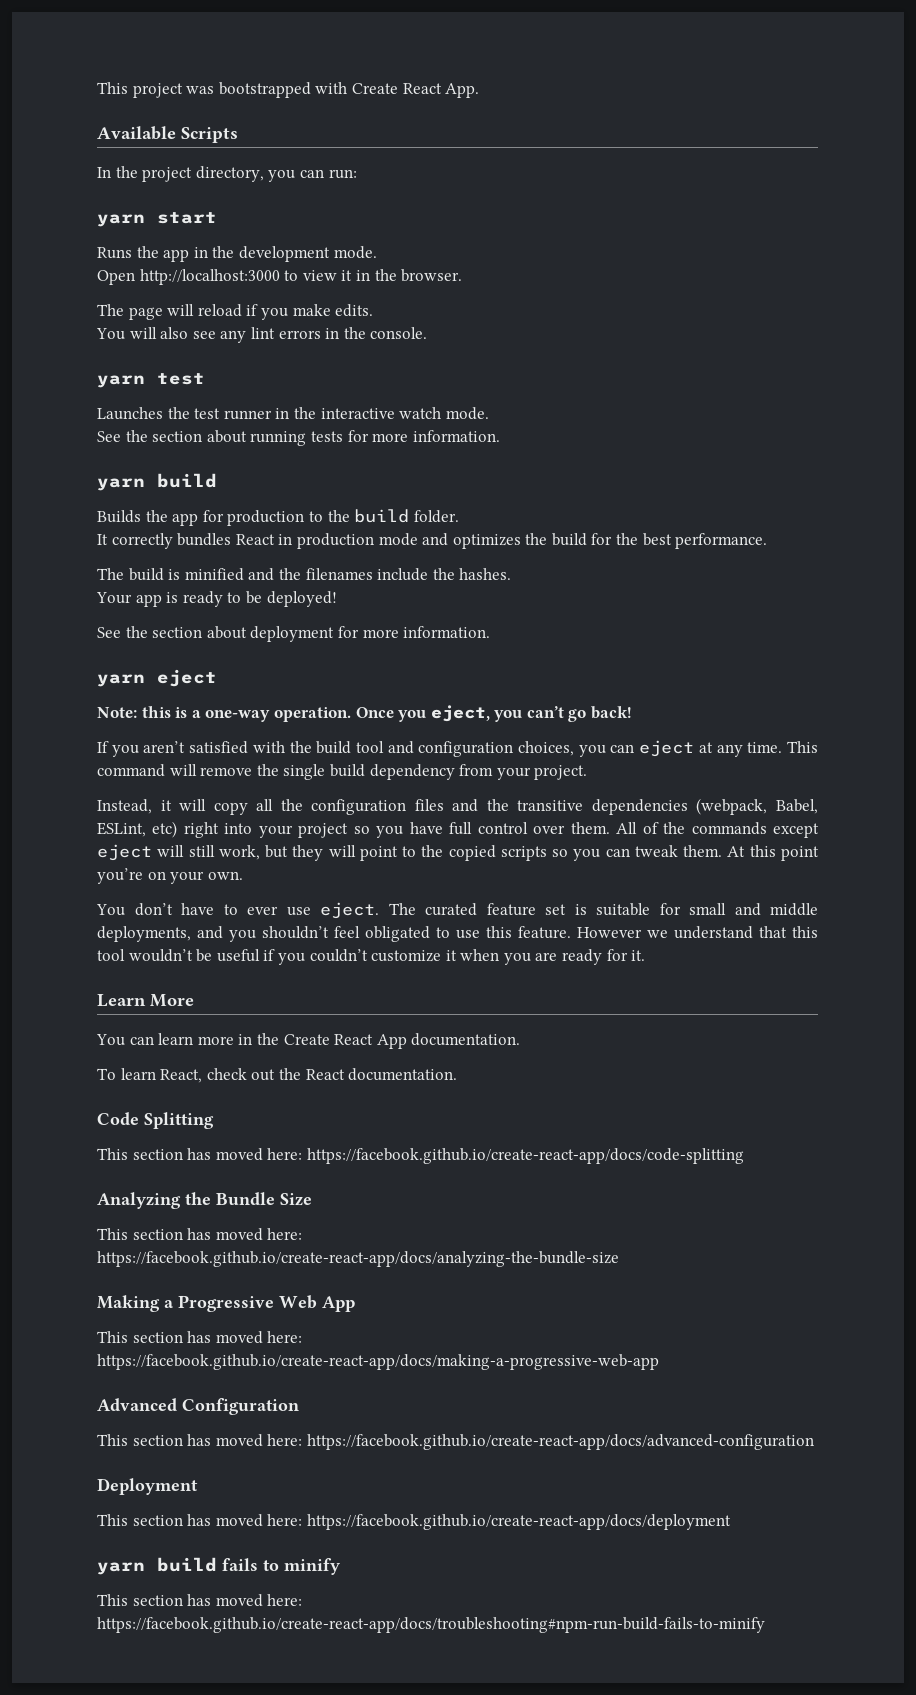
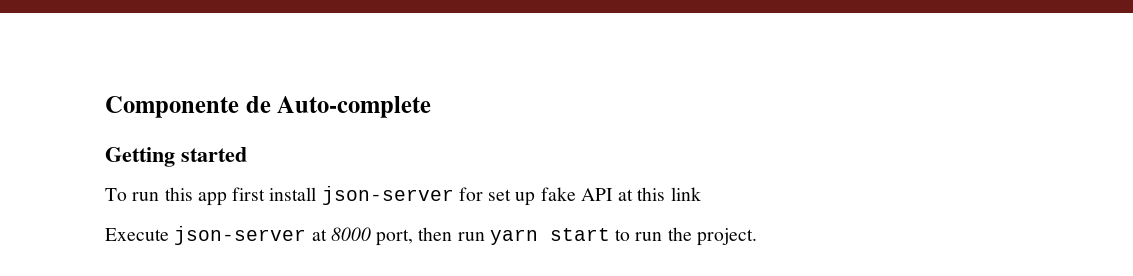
- This project was bootstrapped with Create React App.
- Available Scripts
- In the project directory, you can run:
- yarn start
- Runs the app in the development mode.
- Open http://localhost:3000 to view it in the browser.
- The page will reload if you make edits.
- You will also see any lint errors in the console.
- yarn test
- Launches the test runner in the interactive watch mode.
- See the section about running tests for more information.
- yarn build
- Builds the app for production to the build folder.
- It correctly bundles React in production mode and optimizes the build for the best performance.
- The build is minified and the filenames include the hashes.
- Your app is ready to be deployed!
- See the section about deployment for more information.
- yarn eject
- Note: this is a one-way operation. Once you eject, you can’t go back!
- If you aren’t satisfied with the build tool and configuration choices, you can eject at any time. This command will remove the single build dependency from your project.
- Instead, it will copy all the configuration files and the transitive dependencies (webpack, Babel, ESLint, etc) right into your project so you have full control over them. All of the commands except eject will still work, but they will point to the copied scripts so you can tweak them. At this point you’re on your own.
- You don’t have to ever use eject. The curated feature set is suitable for small and middle deployments, and you shouldn’t feel obligated to use this feature. However we understand that this tool wouldn’t be useful if you couldn’t customize it when you are ready for it.
- Learn More
- You can learn more in the Create React App documentation.
- To learn React, check out the React documentation.
- Code Splitting
- This section has moved here: https://facebook.github.io/create-react-app/docs/code-splitting
- Analyzing the Bundle Size
- This section has moved here: https://facebook.github.io/create-react-app/docs/analyzing-the-bundle-size
- Making a Progressive Web App
- This section has moved here: https://facebook.github.io/create-react-app/docs/making-a-progressive-web-app
- Advanced Configuration
- This section has moved here: https://facebook.github.io/create-react-app/docs/advanced-configuration
- Deployment
- This section has moved here: https://facebook.github.io/create-react-app/docs/deployment
- yarn build fails to minify
- This section has moved here: https://facebook.github.io/create-react-app/docs/troubleshooting#npm-run-build-fails-to-minify
+ Componente de Auto-complete
+ Getting started
+ To run this app first install json-server for set up fake API at this link
+ Execute json-server at 8000 port, then run yarn start to run the project.

